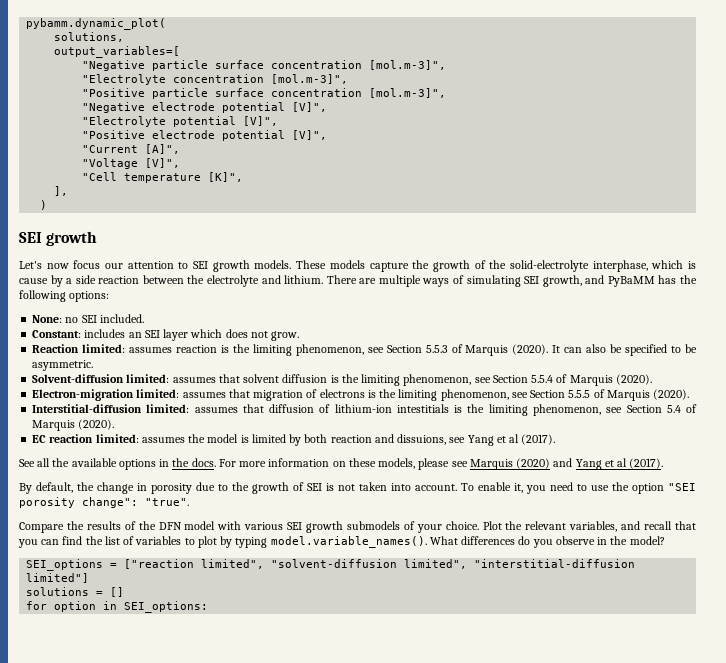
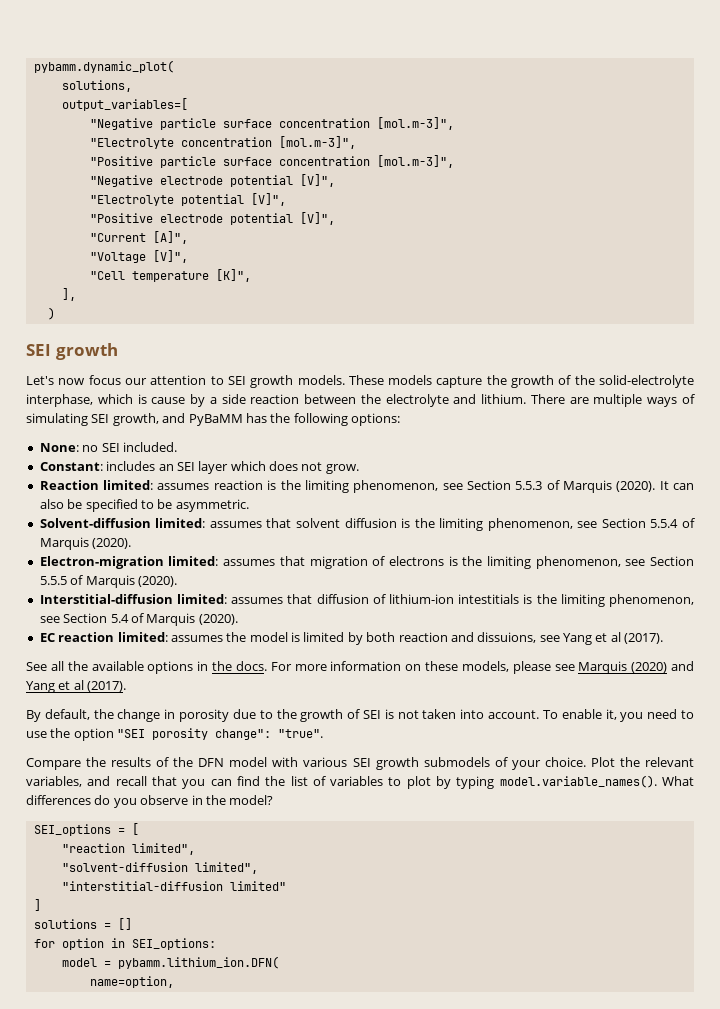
- SEI_options = ["reaction limited", "solvent-diffusion limited", "interstitial-diffusion limited"]
+ SEI_options = [
+ "reaction limited",
+ "solvent-diffusion limited",
+ "interstitial-diffusion limited"
+ ]
+ model = pybamm.lithium_ion.DFN(
+ name=option,

